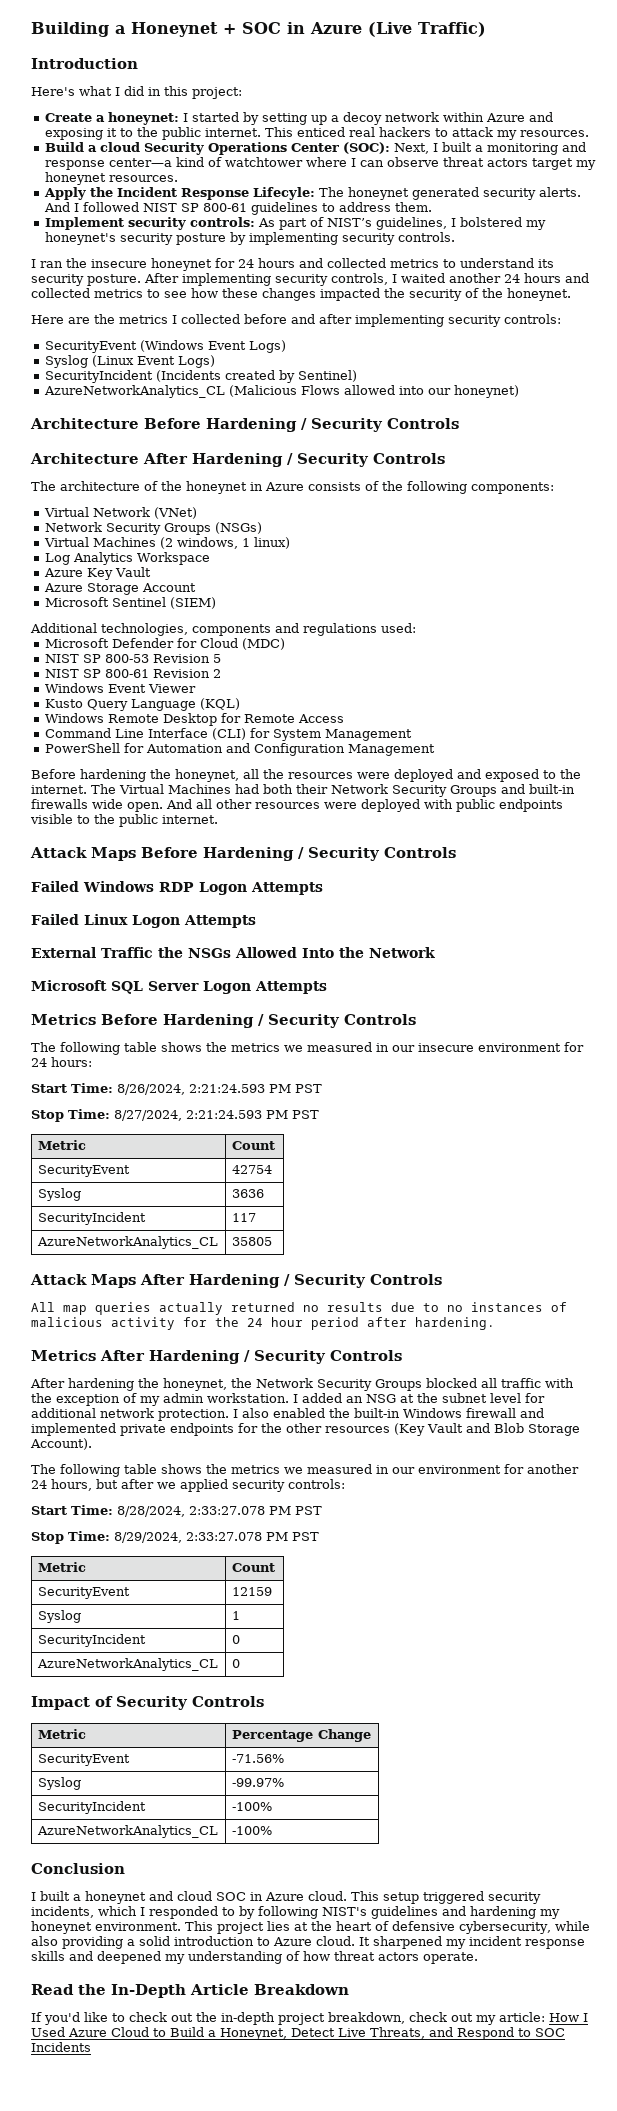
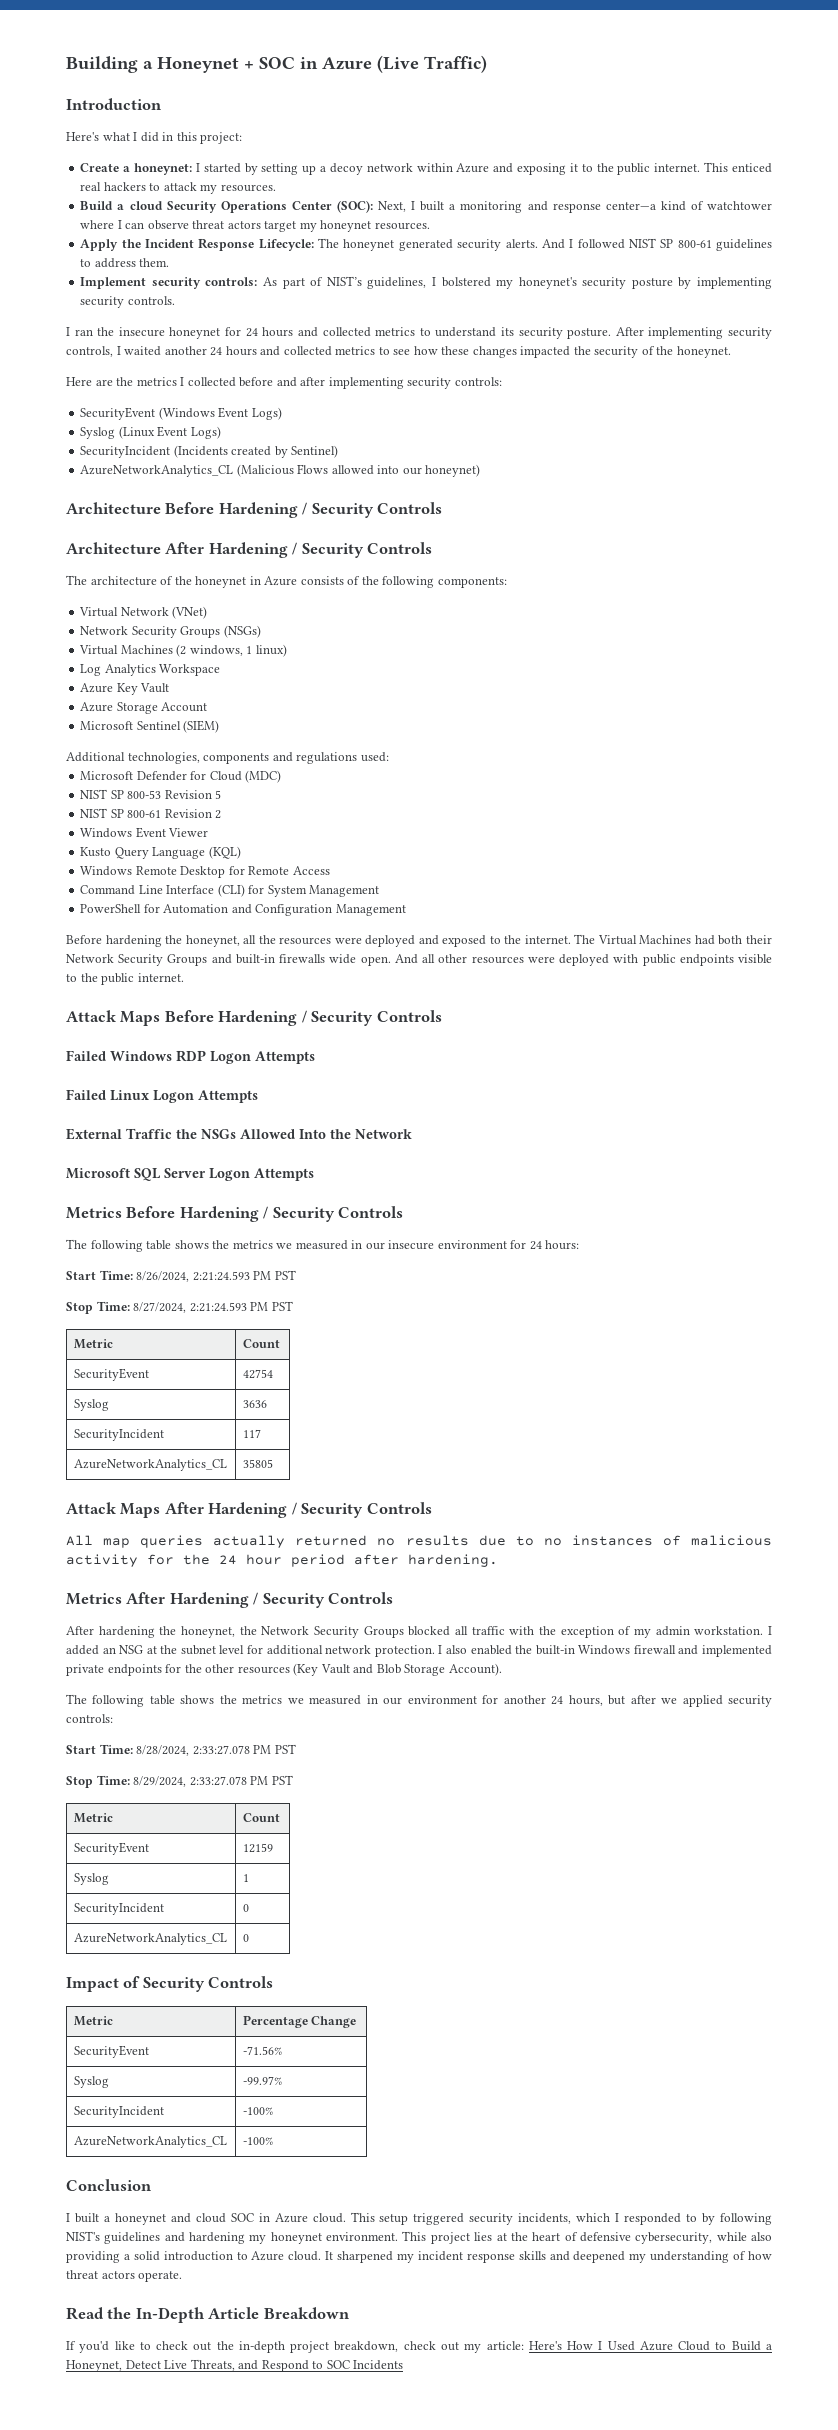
- Apply the Incident Response Lifecyle: The honeynet generated security alerts.
+ Apply the Incident Response Lifecycle: The honeynet generated security alerts.
- If you'd like to check out the in-depth project breakdown, check out my article: How I Used Azure Cloud to Build a Honeynet, Detect Live Threats, and Respond to SOC Incidents
+ If you'd like to check out the in-depth project breakdown, check out my article: Here's How I Used Azure Cloud to Build a Honeynet, Detect Live Threats, and Respond to SOC Incidents

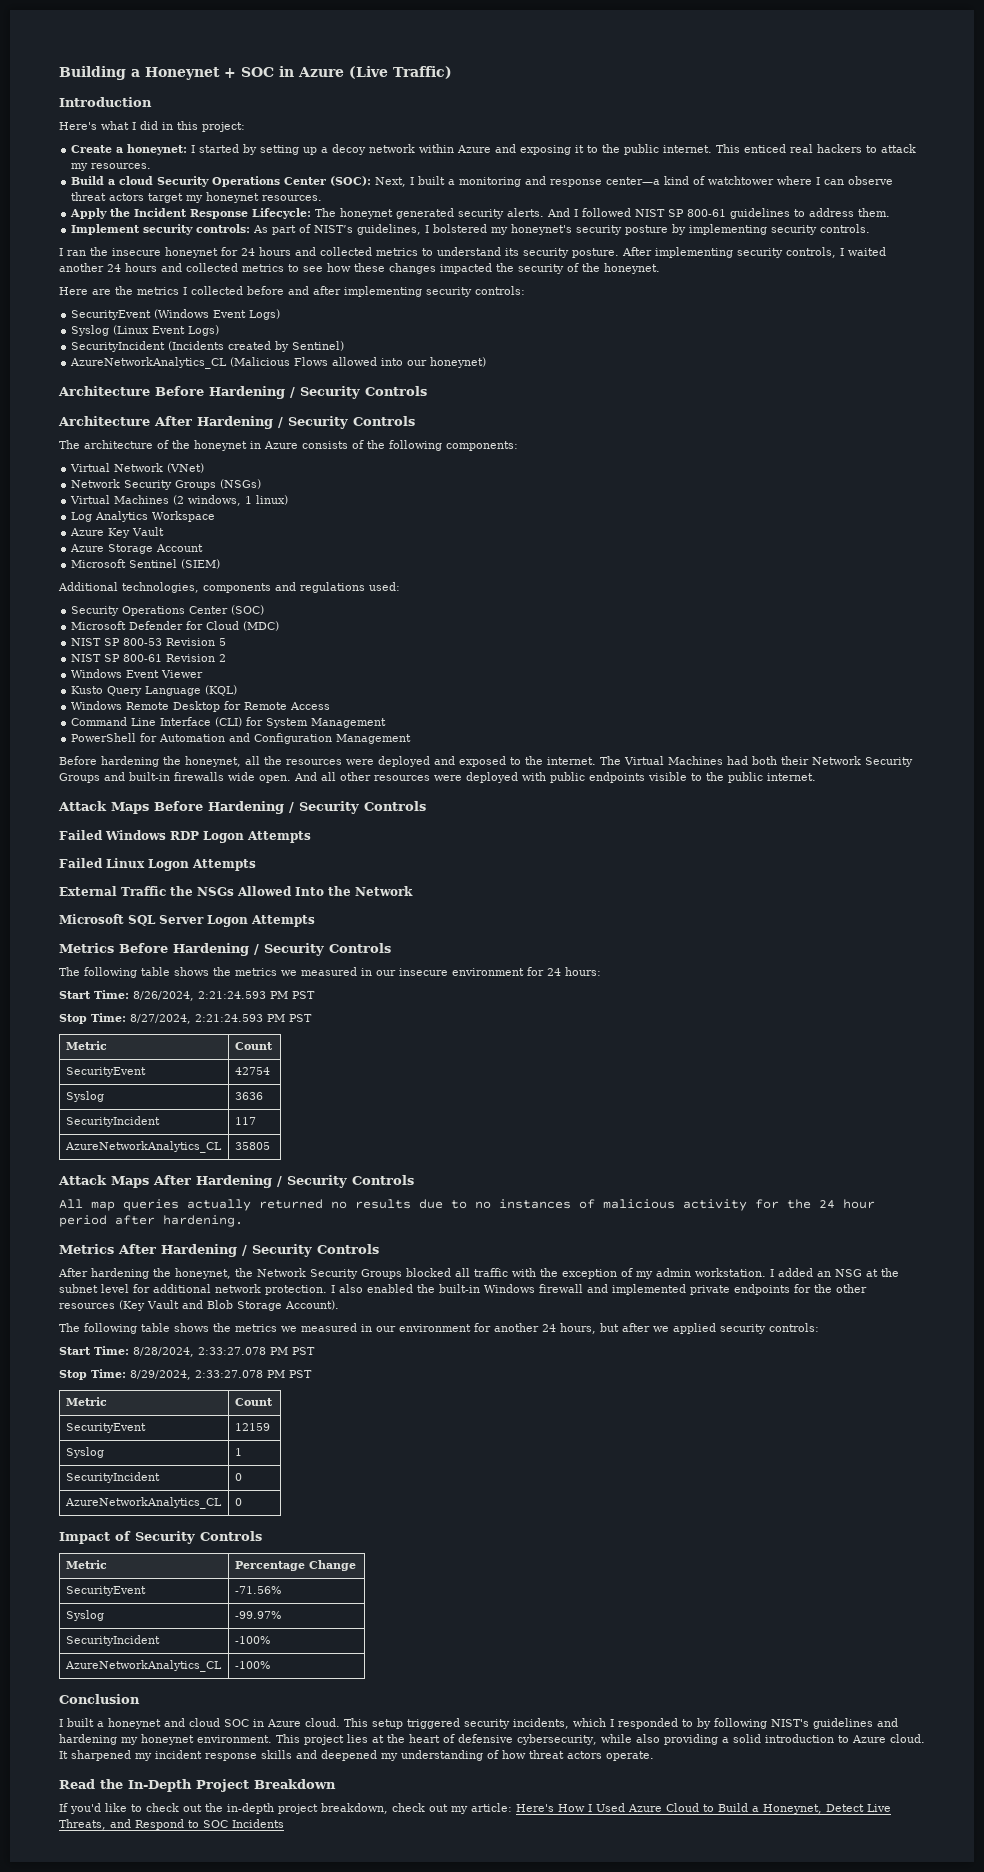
+ Security Operations Center (SOC)
- Read the In-Depth Article Breakdown
+ Read the In-Depth Project Breakdown

